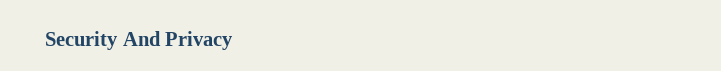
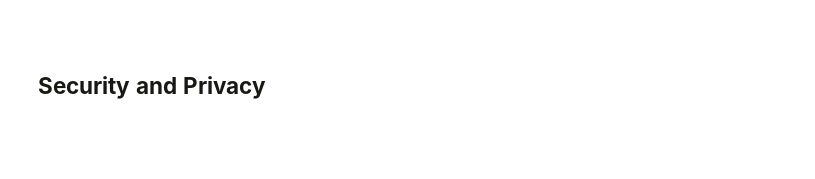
- Security And Privacy
+ Security and Privacy

